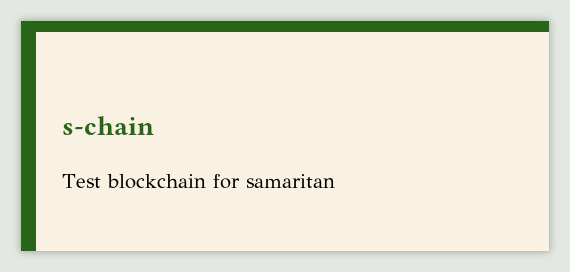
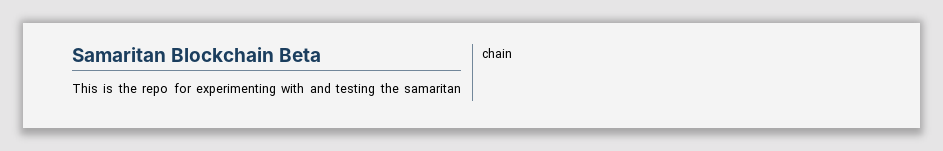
- s-chain
- Test blockchain for samaritan
+ Samaritan Blockchain Beta
+ This is the repo for experimenting with and testing the samaritan chain

